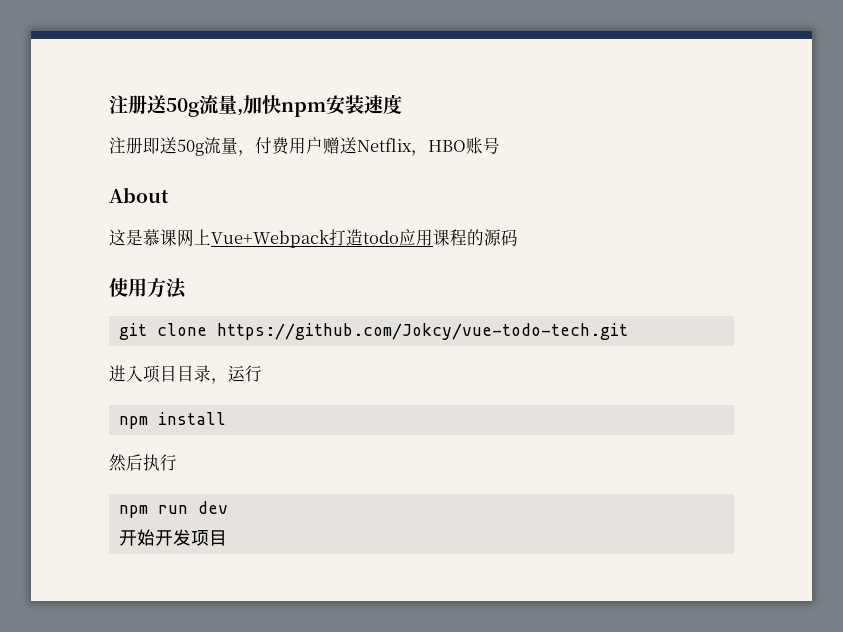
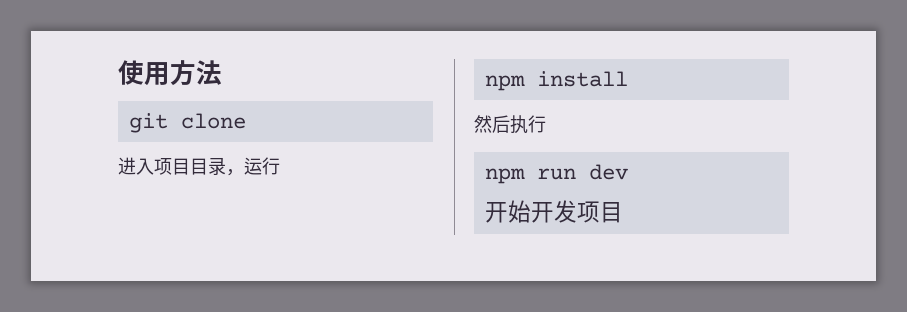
- 注册送50g流量,加快npm安装速度
- 注册即送50g流量，付费用户赠送Netflix，HBO账号
- About
- 这是慕课网上Vue+Webpack打造todo应用课程的源码
- git clone https://github.com/Jokcy/vue-todo-tech.git
+ git clone

